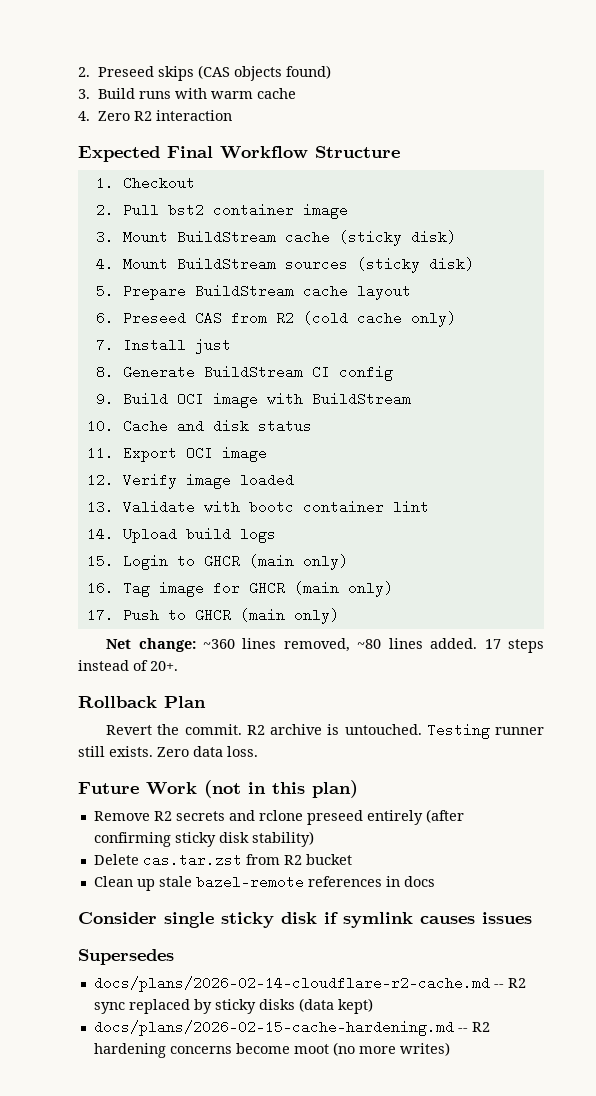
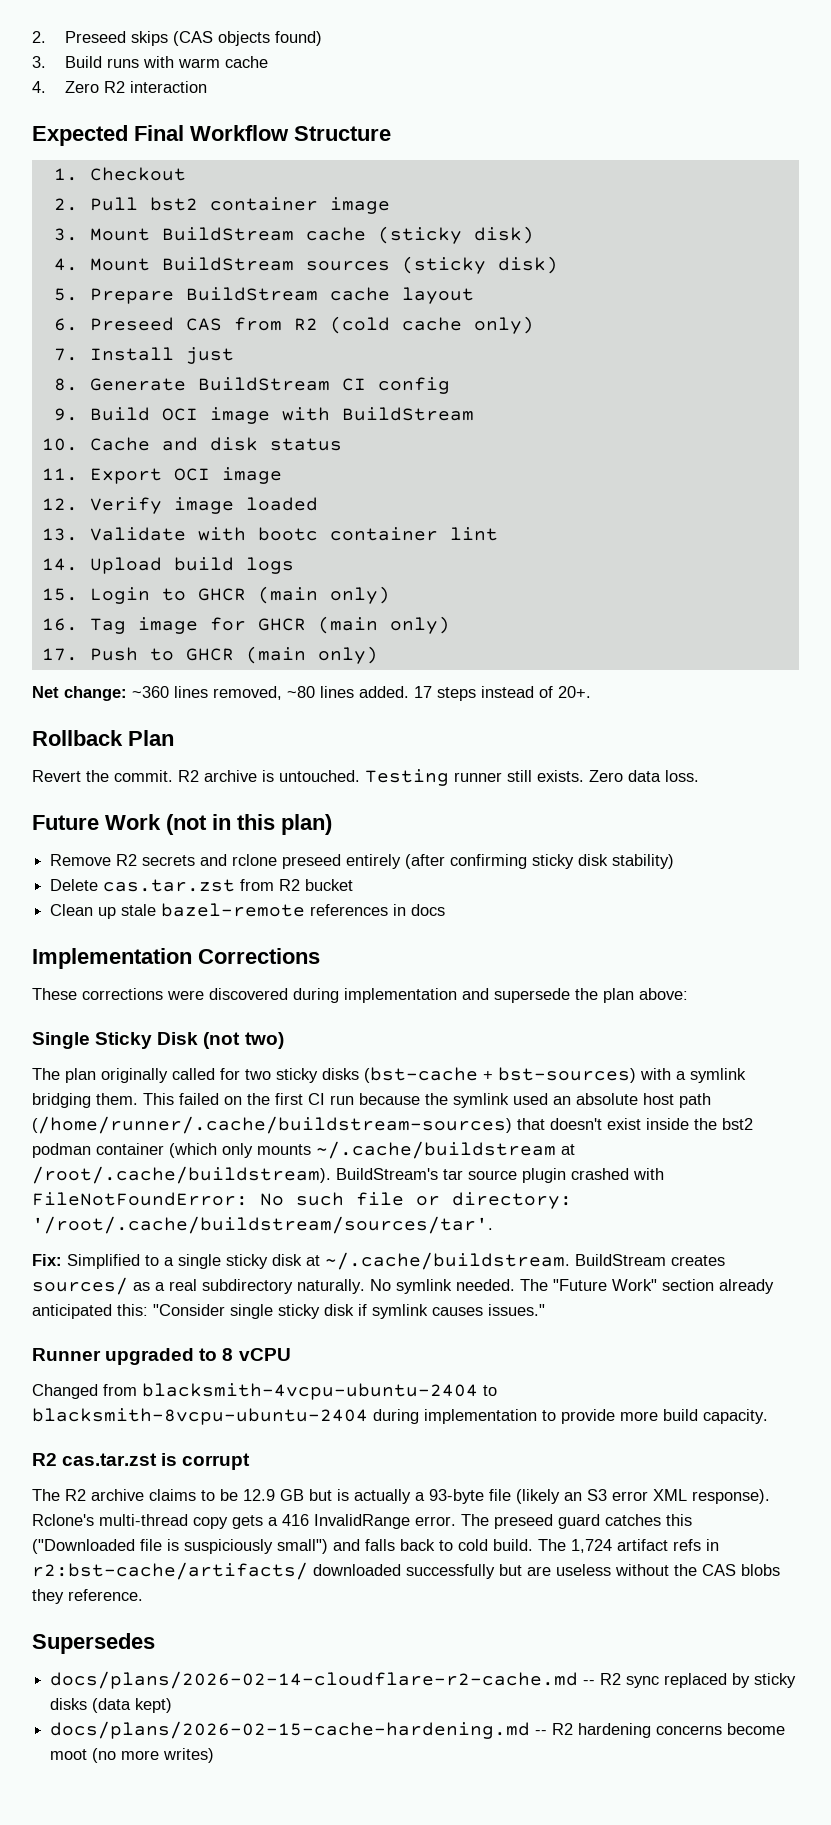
- Consider single sticky disk if symlink causes issues
+ Implementation Corrections
+ These corrections were discovered during implementation and supersede the plan above:
+ Single Sticky Disk (not two)
+ The plan originally called for two sticky disks (bst-cache + bst-sources) with a symlink bridging them. This failed on the first CI run because the symlink used an absolute host path (/home/runner/.cache/buildstream-sources) that doesn't exist inside the bst2 podman container (which only mounts ~/.cache/buildstream at /root/.cache/buildstream). BuildStream's tar source plugin crashed with FileNotFoundError: No such file or directory: '/root/.cache/buildstream/sources/tar'.
+ Fix: Simplified to a single sticky disk at ~/.cache/buildstream. BuildStream creates sources/ as a real subdirectory naturally. No symlink needed. The "Future Work" section already anticipated this: "Consider single sticky disk if symlink causes issues."
+ Runner upgraded to 8 vCPU
+ Changed from blacksmith-4vcpu-ubuntu-2404 to blacksmith-8vcpu-ubuntu-2404 during implementation to provide more build capacity.
+ R2 cas.tar.zst is corrupt
+ The R2 archive claims to be 12.9 GB but is actually a 93-byte file (likely an S3 error XML response). Rclone's multi-thread copy gets a 416 InvalidRange error. The preseed guard catches this ("Downloaded file is suspiciously small") and falls back to cold build. The 1,724 artifact refs in r2:bst-cache/artifacts/ downloaded successfully but are useless without the CAS blobs they reference.

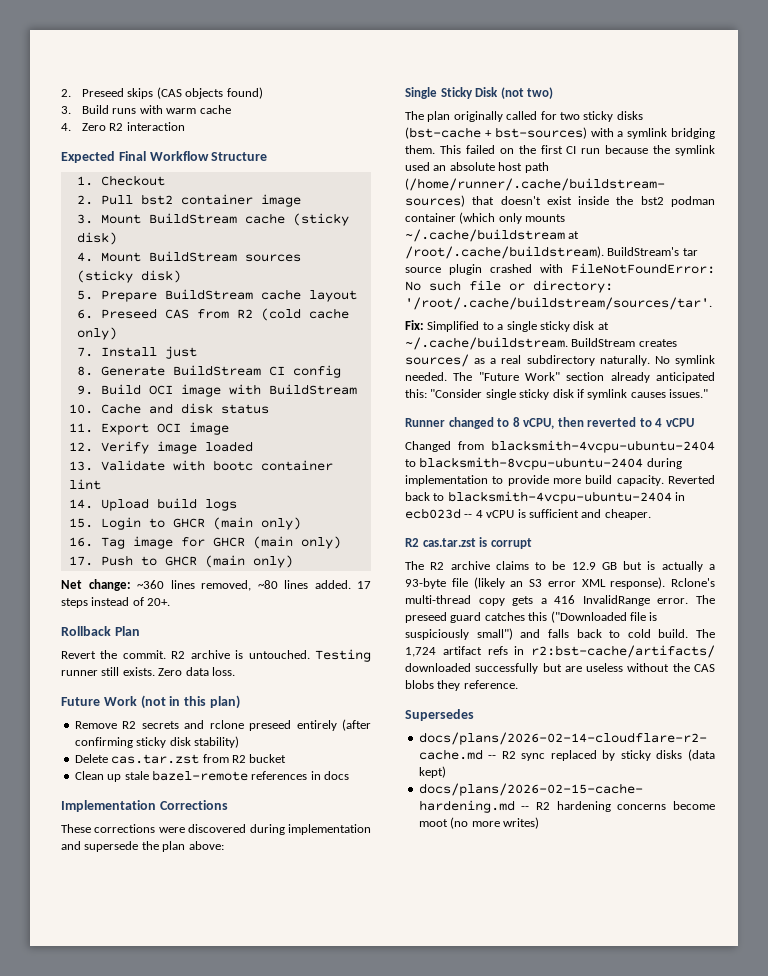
- Runner upgraded to 8 vCPU
+ Runner changed to 8 vCPU, then reverted to 4 vCPU
+ Reverted back to blacksmith-4vcpu-ubuntu-2404 in ecb023d -- 4 vCPU is sufficient and cheaper.

